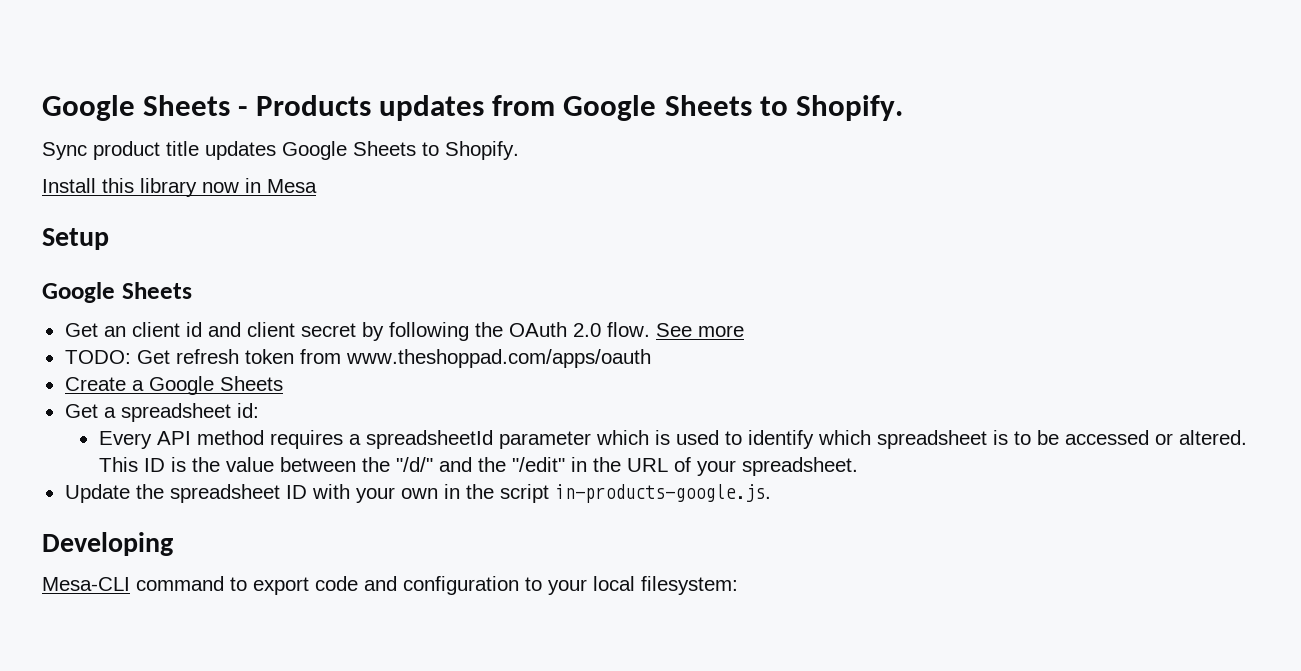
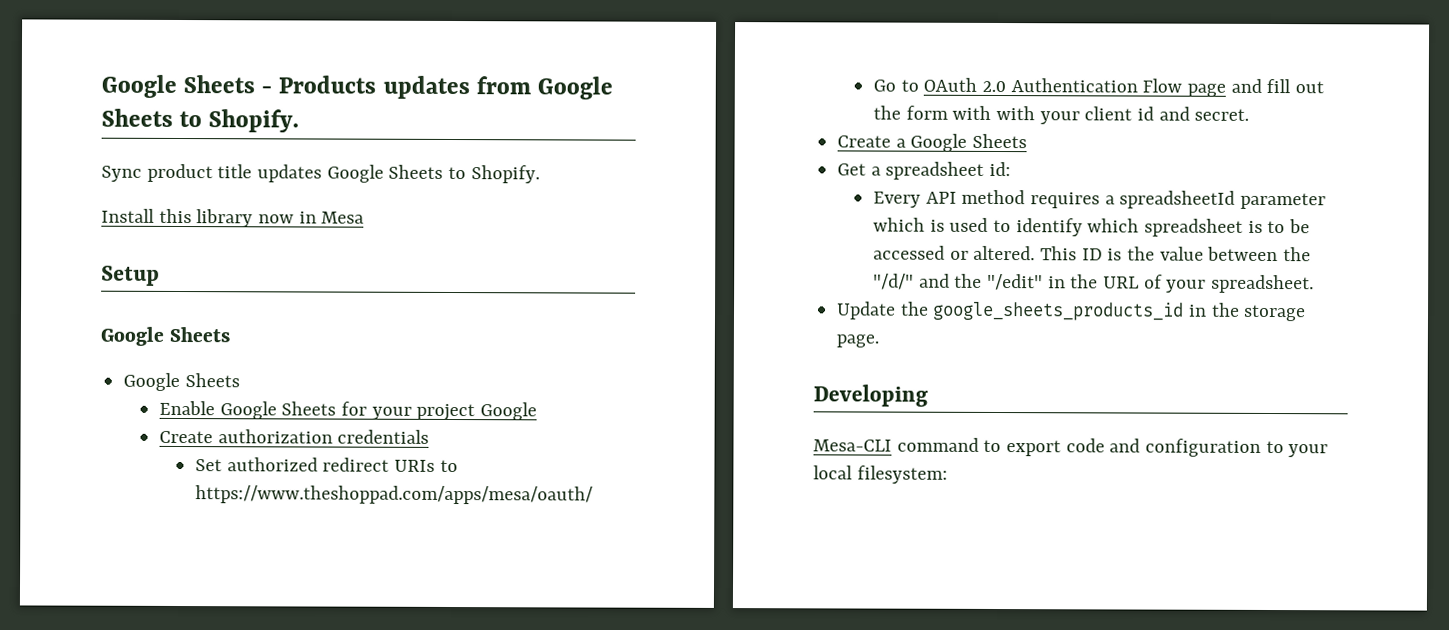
  Setup
  Google Sheets
- Get an client id and client secret by following the OAuth 2.0 flow. See more
- TODO: Get refresh token from www.theshoppad.com/apps/oauth
+ Google Sheets
+ Enable Google Sheets for your project Google
+ Create authorization credentials
+ Set authorized redirect URIs to https://www.theshoppad.com/apps/mesa/oauth/
+ Go to OAuth 2.0 Authentication Flow page and fill out the form with with your client id and secret.
- Update the spreadsheet ID with your own in the script in-products-google.js.
+ Update the google_sheets_products_id in the storage page.

